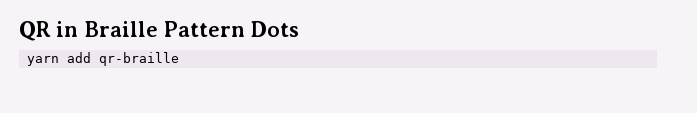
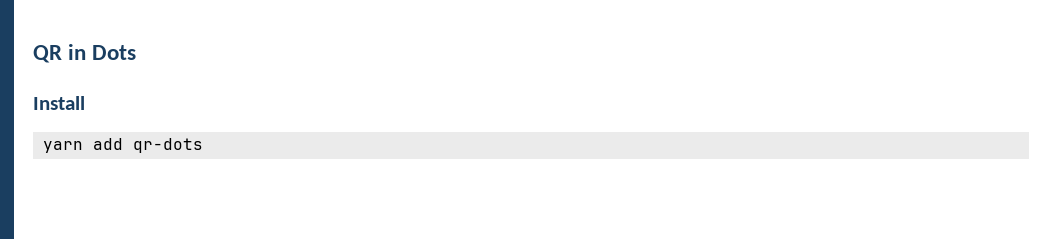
- QR in Braille Pattern Dots
+ QR in Dots
+ Install
- yarn add qr-braille
+ yarn add qr-dots

